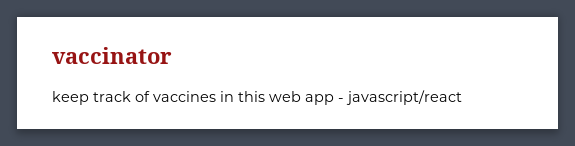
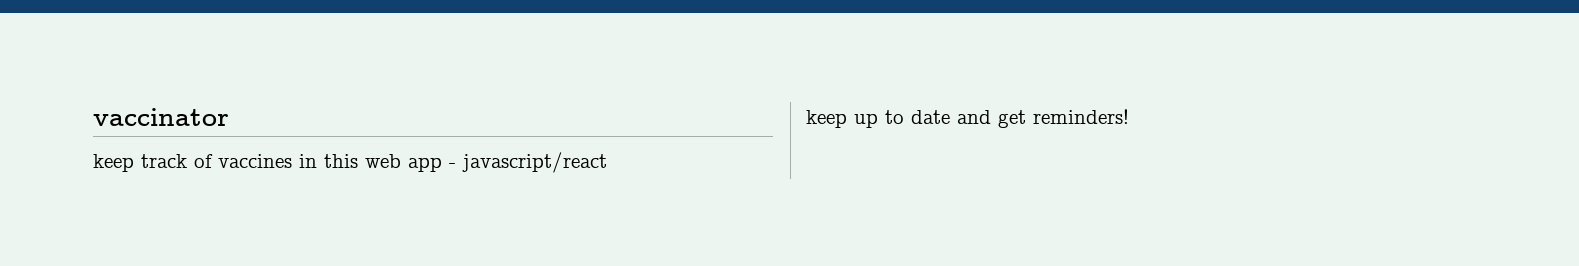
+ keep up to date and get reminders!

